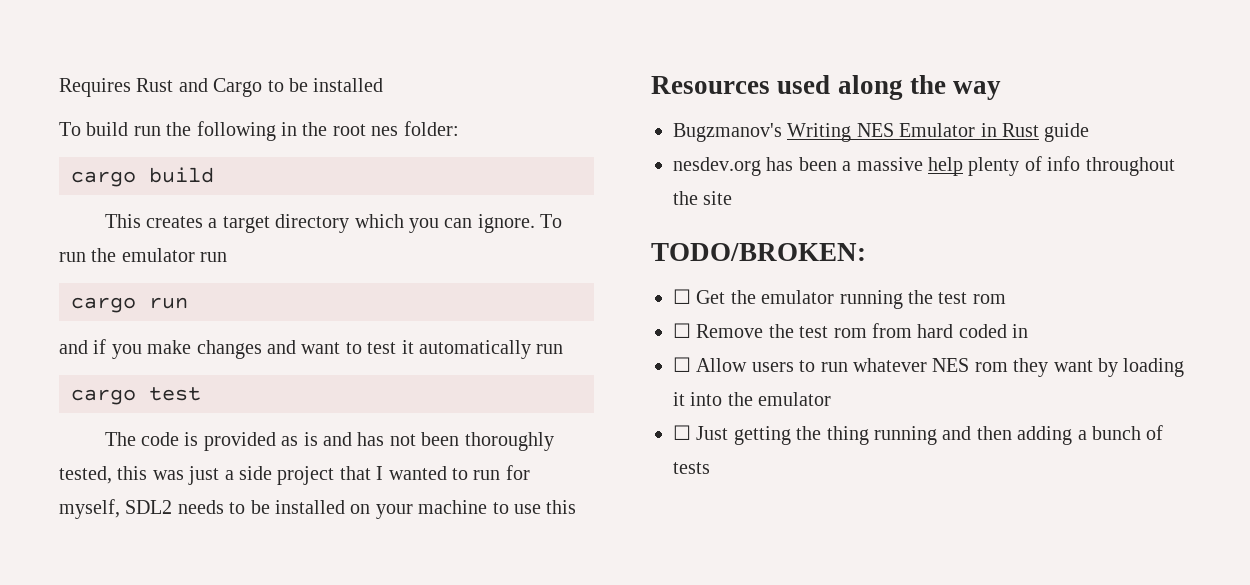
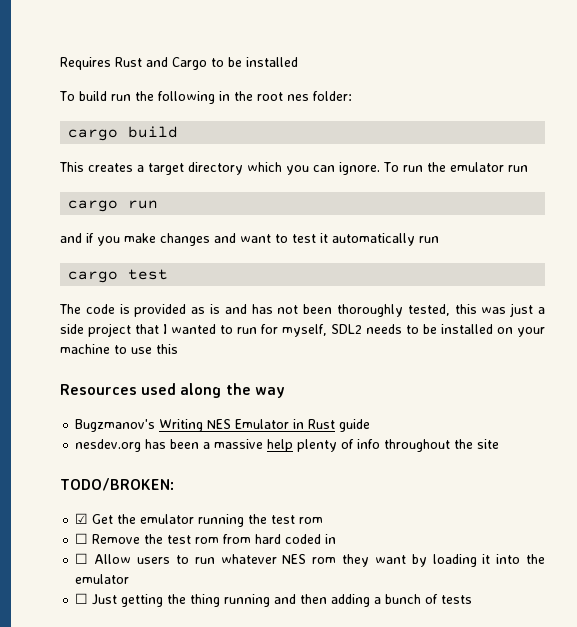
- ☐ Get the emulator running the test rom
+ ☑ Get the emulator running the test rom

